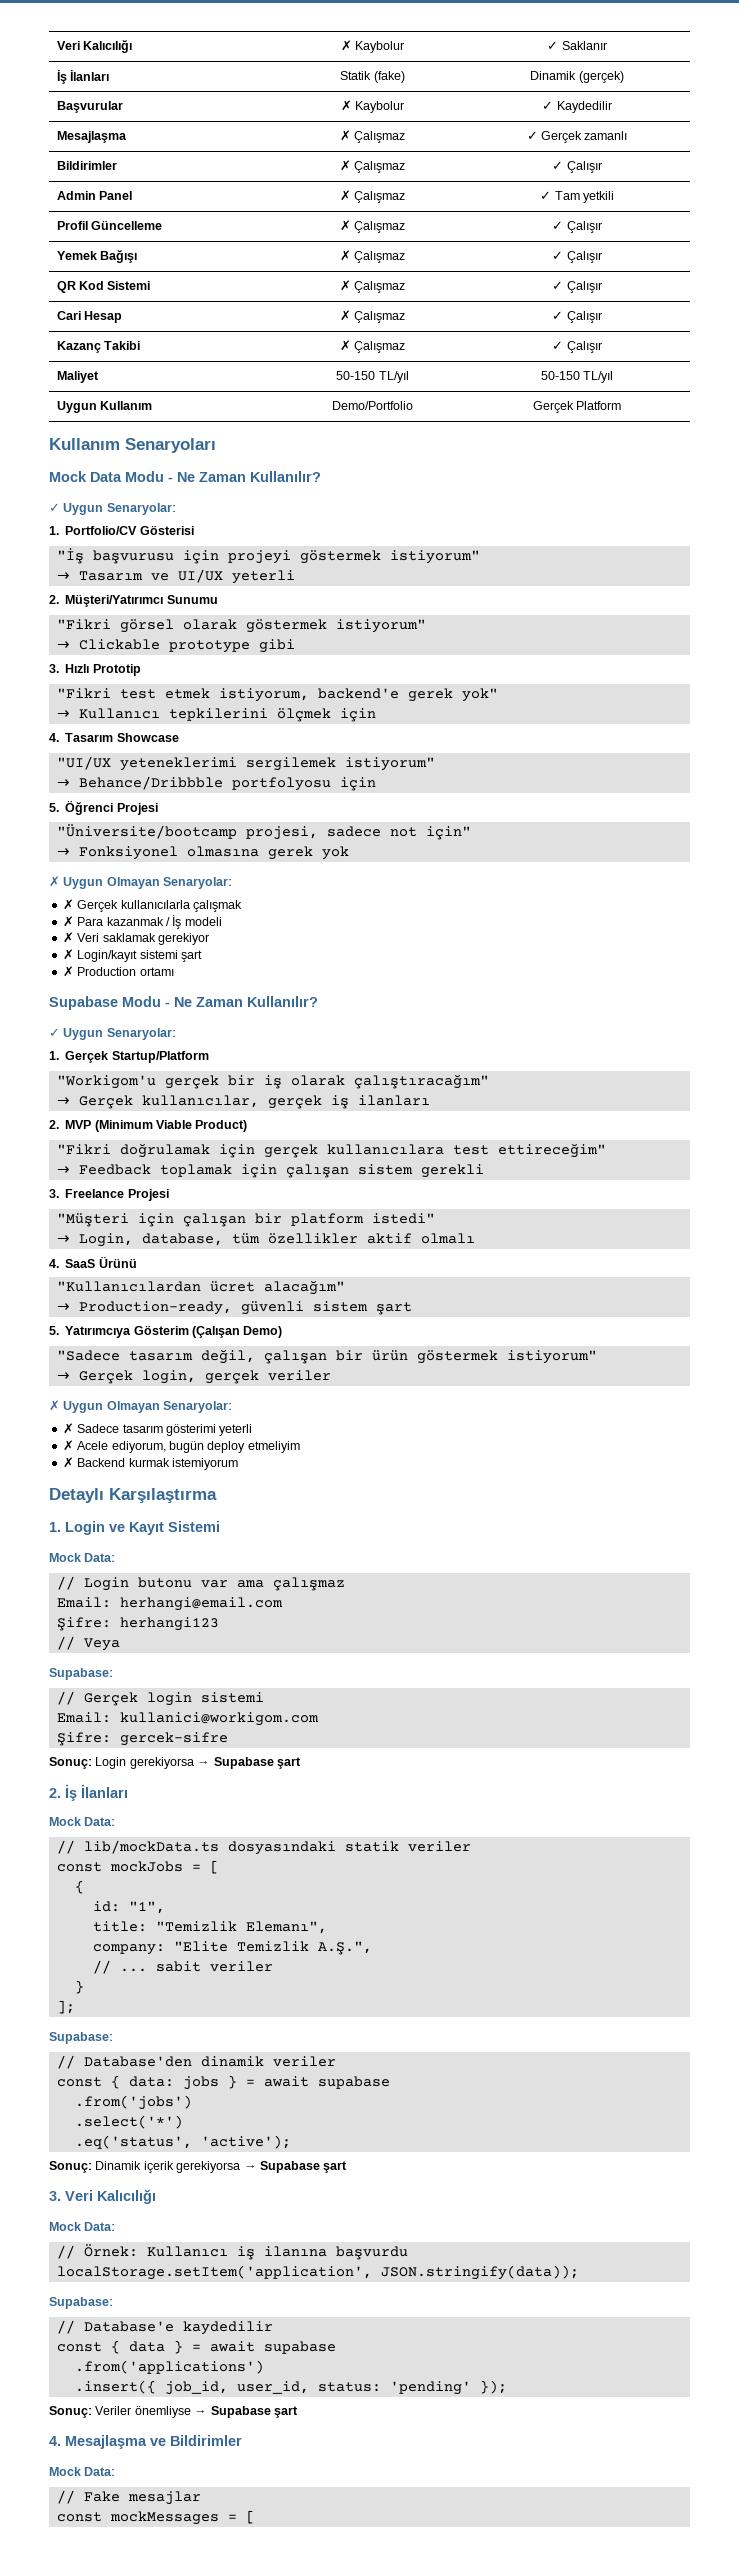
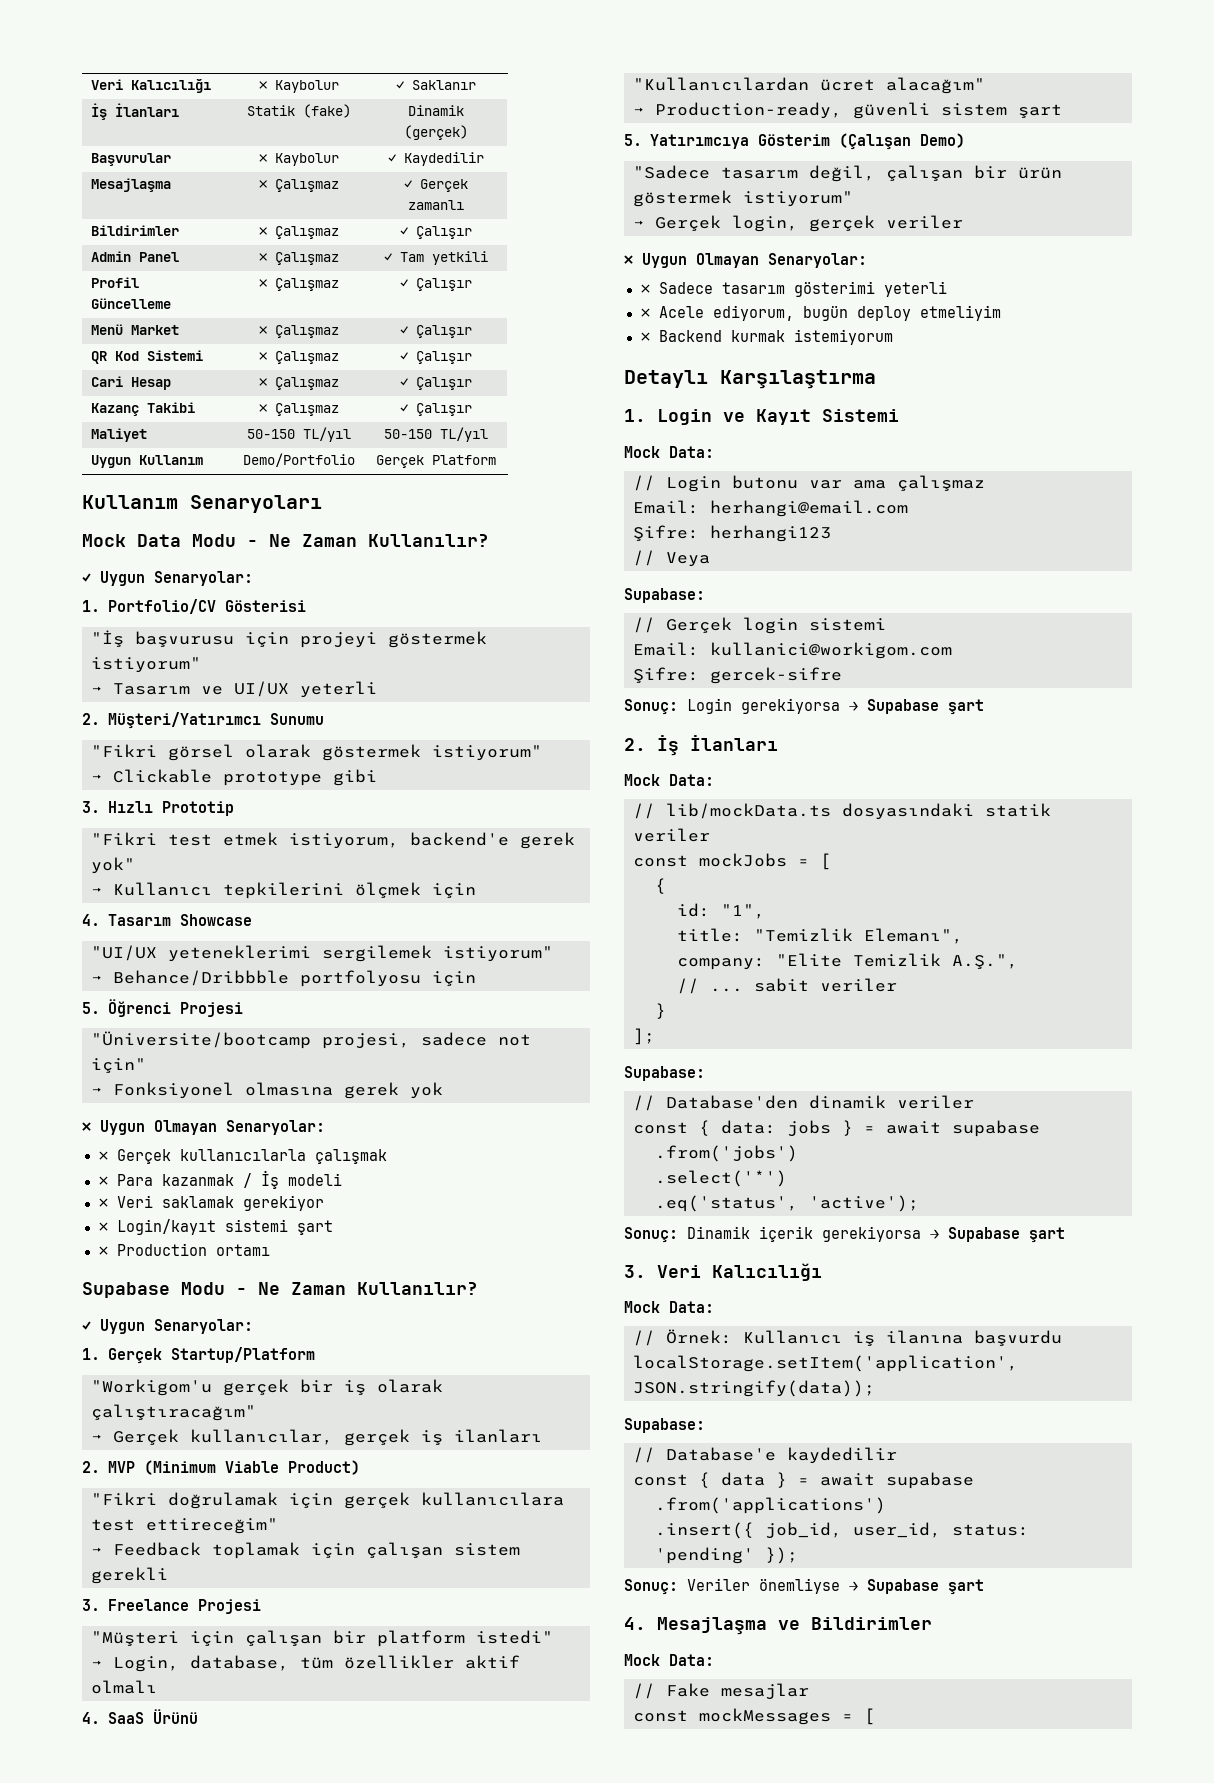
- Yemek Bağışı | ✗ Çalışmaz | ✓ Çalışır
+ Menü Market | ✗ Çalışmaz | ✓ Çalışır

